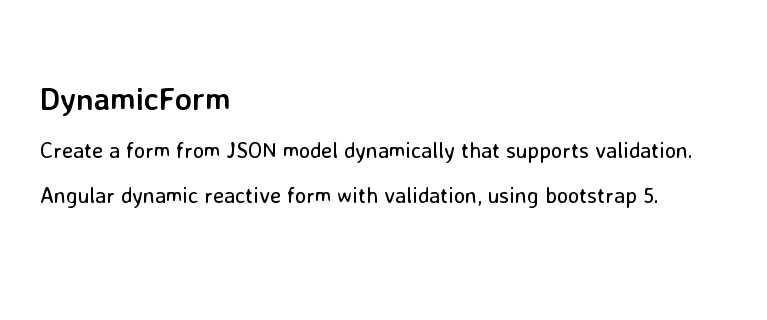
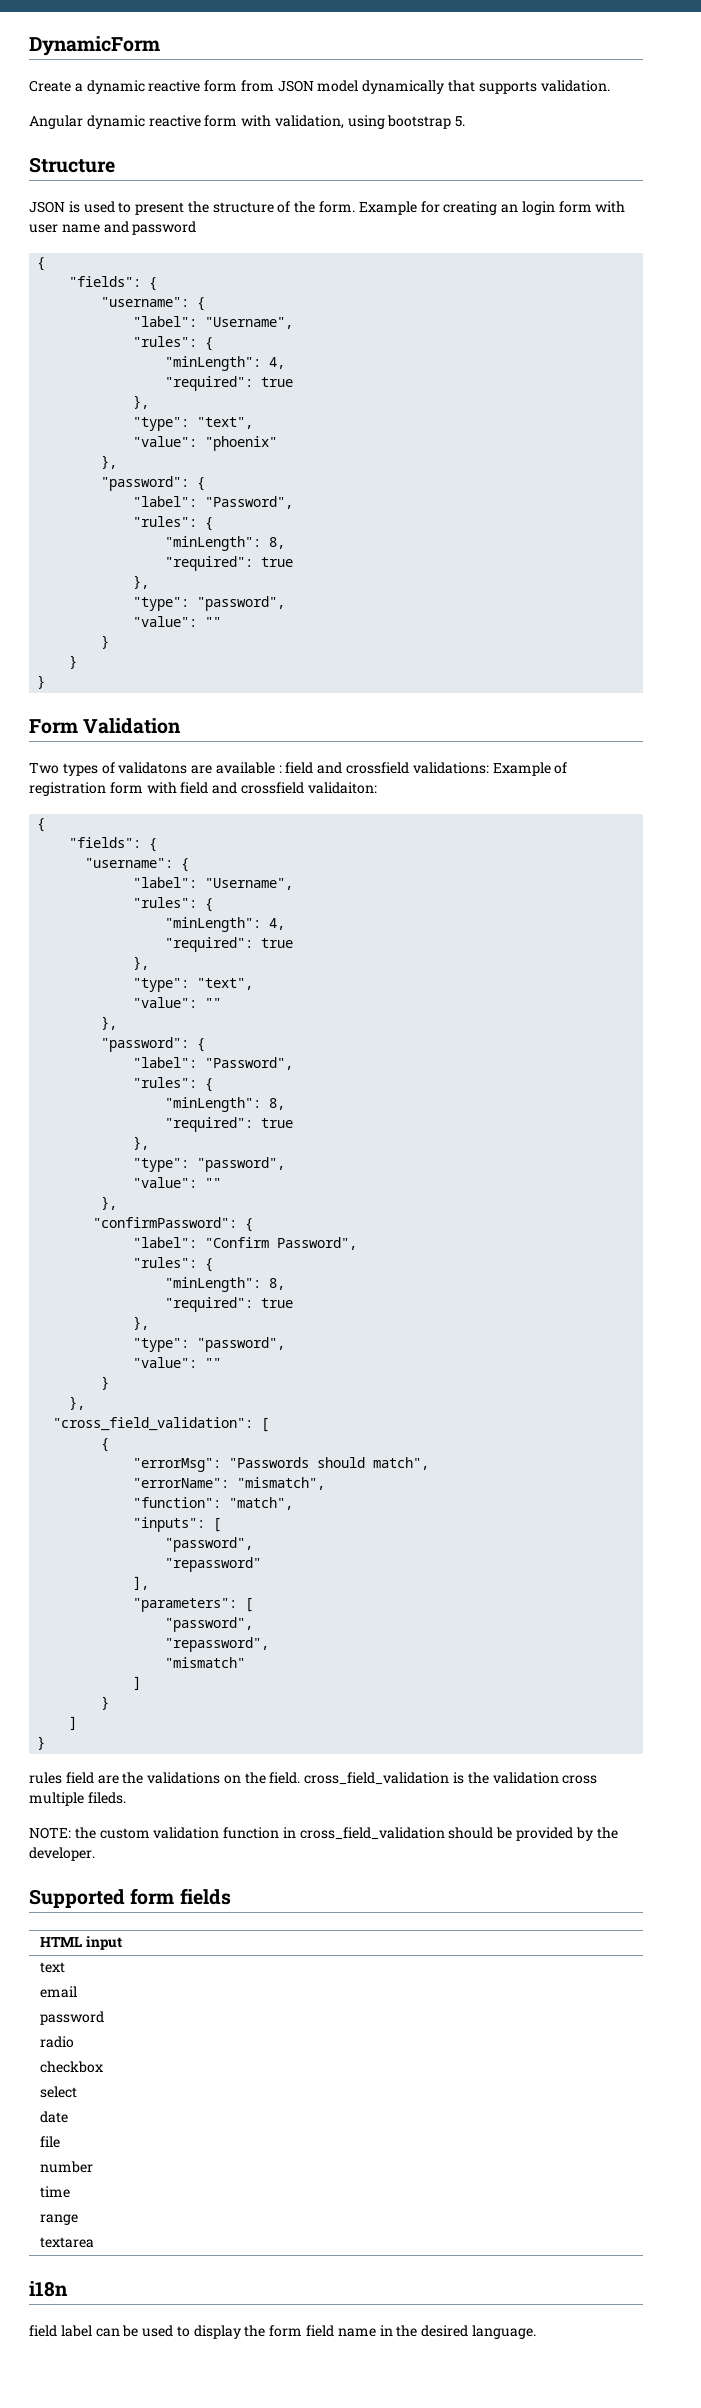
- Create a form from JSON model dynamically that supports validation.
+ Create a dynamic reactive form from JSON model dynamically that supports validation.
+ Structure
+ JSON is used to present the structure of the form. Example for creating an login form with user name and password
+ {
+ "fields": {
+ "username": {
+ "label": "Username",
+ "rules": {
+ "minLength": 4,
+ "required": true
+ },
+ "type": "text",
+ "value": "phoenix"
+ },
+ "password": {
+ "label": "Password",
+ "rules": {
+ "minLength": 8,
+ "required": true
+ },
+ "type": "password",
+ "value": ""
+ }
+ }
+ }
+ Form Validation
+ Two types of validatons are available : field and crossfield validations: Example of registration form with field and crossfield validaiton:
+ {
+ "fields": {
+ "username": {
+ "label": "Username",
+ "rules": {
+ "minLength": 4,
+ "required": true
+ },
+ "type": "text",
+ "value": ""
+ },
+ "password": {
+ "label": "Password",
+ "rules": {
+ "minLength": 8,
+ "required": true
+ },
+ "type": "password",
+ "value": ""
+ },
+ "confirmPassword": {
+ "label": "Confirm Password",
+ "rules": {
+ "minLength": 8,
+ "required": true
+ },
+ "type": "password",
+ "value": ""
+ }
+ },
+ "cross_field_validation": [
+ {
+ "errorMsg": "Passwords should match",
+ "errorName": "mismatch",
+ "function": "match",
+ "inputs": [
+ "password",
+ "repassword"
+ ],
+ "parameters": [
+ "password",
+ "repassword",
+ "mismatch"
+ ]
+ }
+ ]
+ }
+ rules field are the validations on the field. cross_field_validation is the validation cross multiple fileds.
+ NOTE: the custom validation function in cross_field_validation should be provided by the developer.
+ Supported form fields
+ HTML input
+ text
+ email
+ password
+ radio
+ checkbox
+ select
+ date
+ file
+ number
+ time
+ range
+ textarea
+ i18n
+ field label can be used to display the form field name in the desired language.

